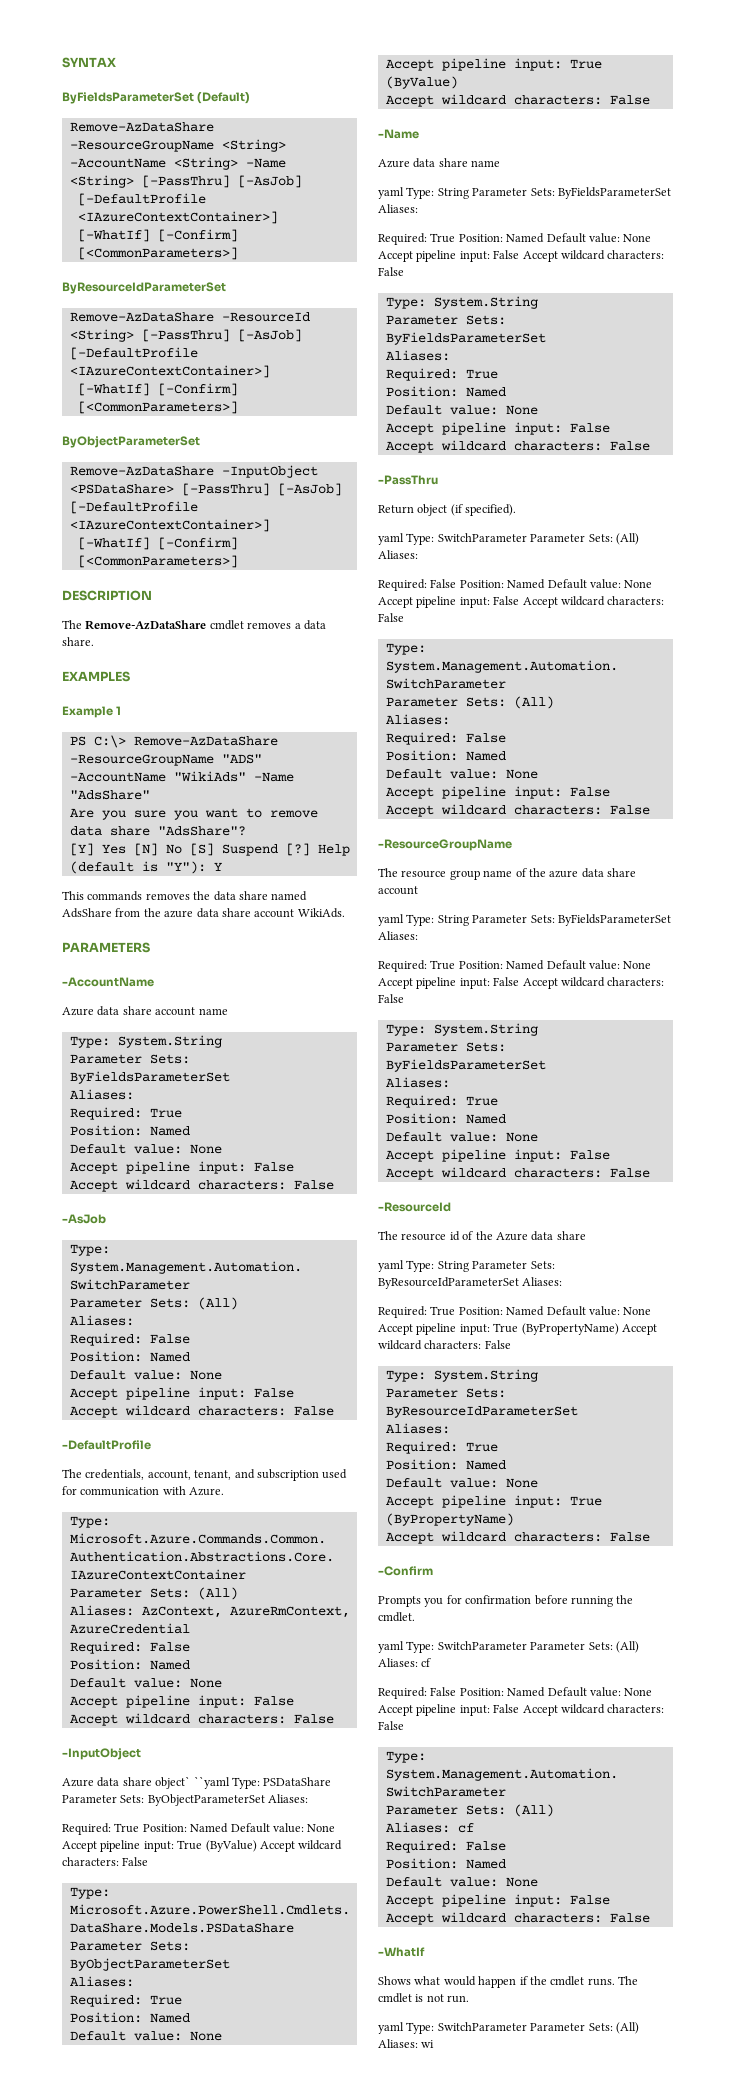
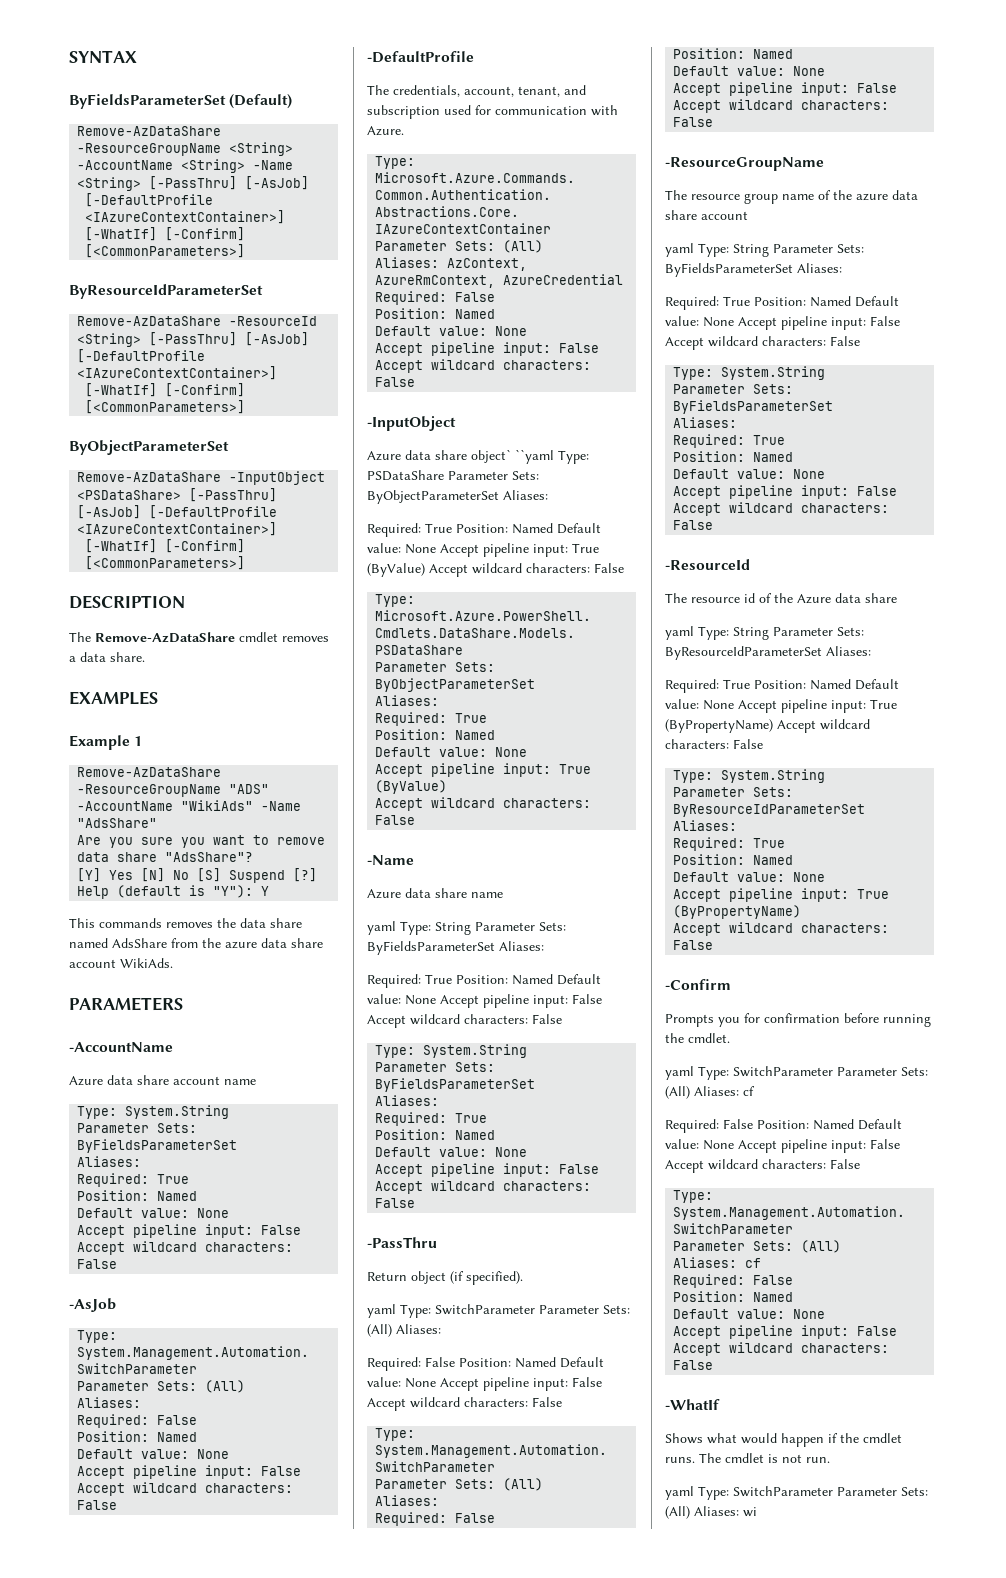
- PS C:\> Remove-AzDataShare -ResourceGroupName "ADS" -AccountName "WikiAds" -Name "AdsShare"
+ Remove-AzDataShare -ResourceGroupName "ADS" -AccountName "WikiAds" -Name "AdsShare"

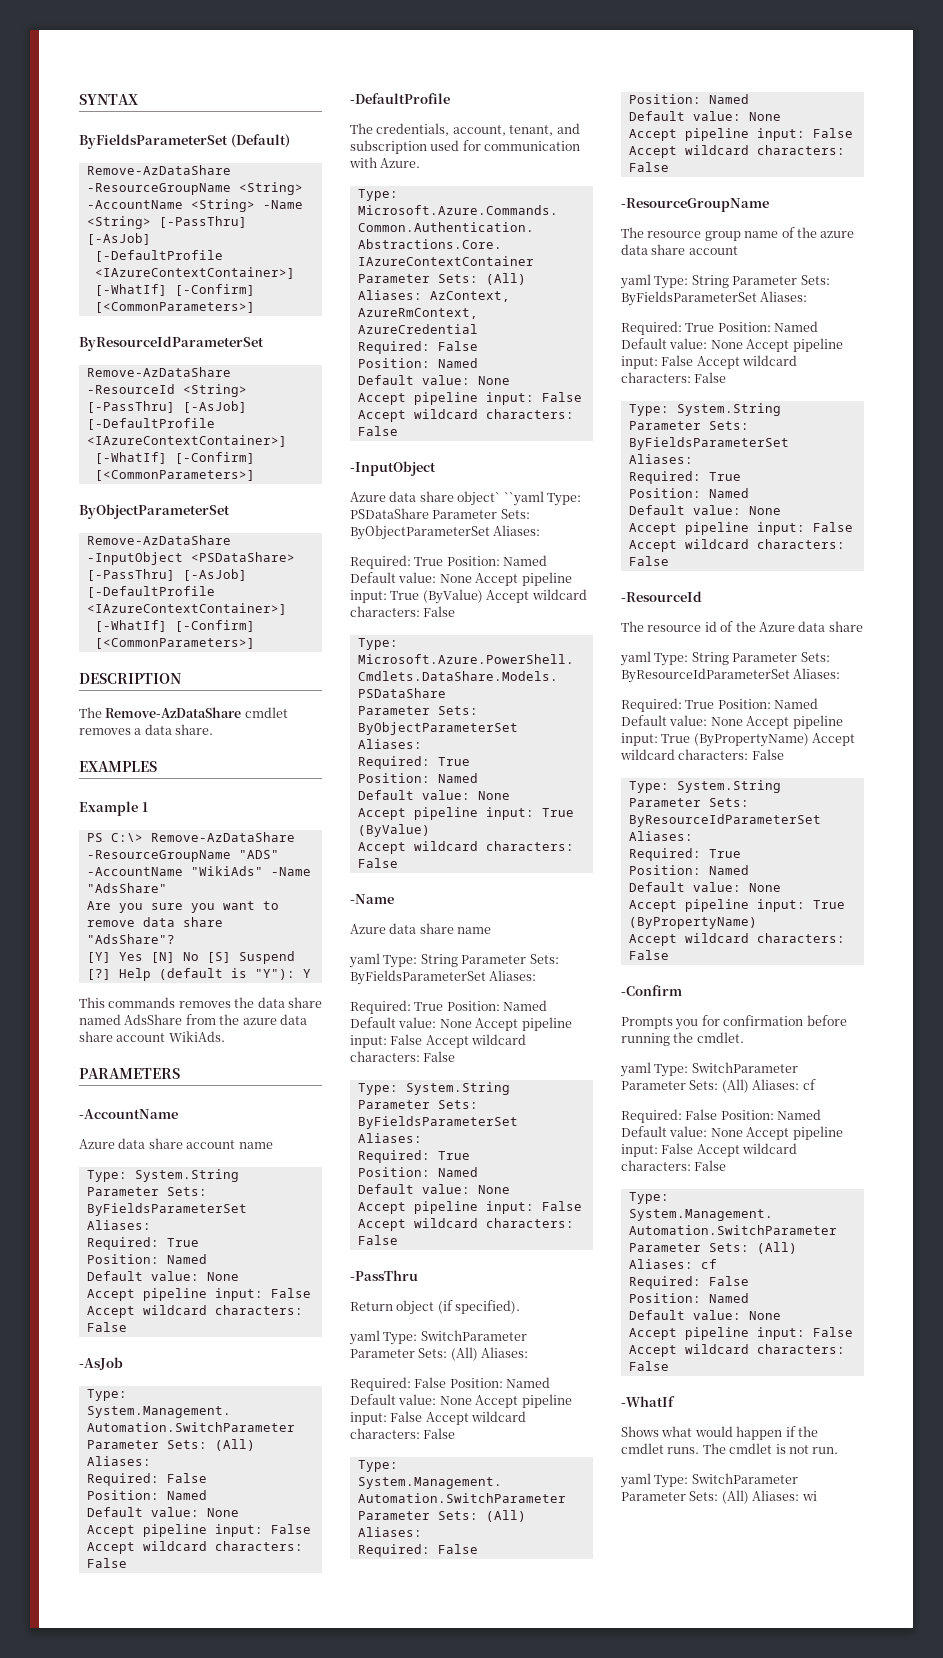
- Remove-AzDataShare -ResourceGroupName "ADS" -AccountName "WikiAds" -Name "AdsShare"
+ PS C:\> Remove-AzDataShare -ResourceGroupName "ADS" -AccountName "WikiAds" -Name "AdsShare"

